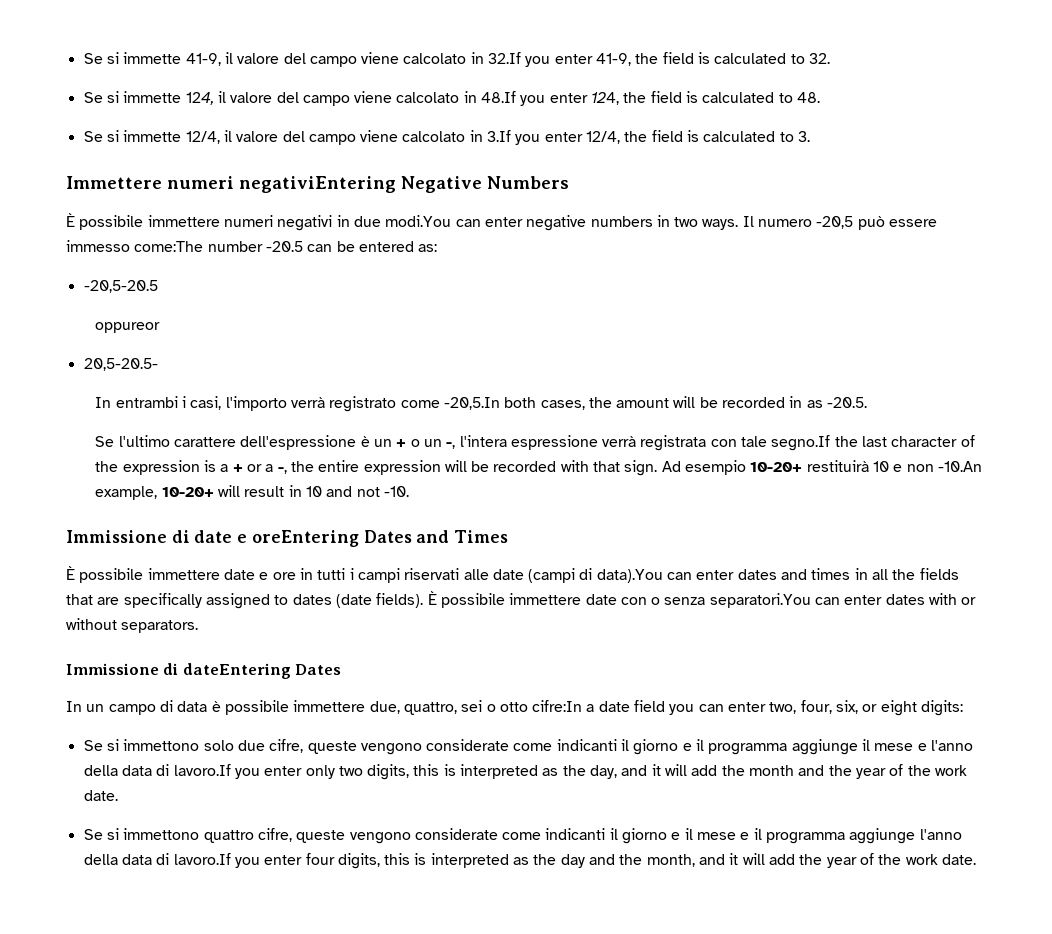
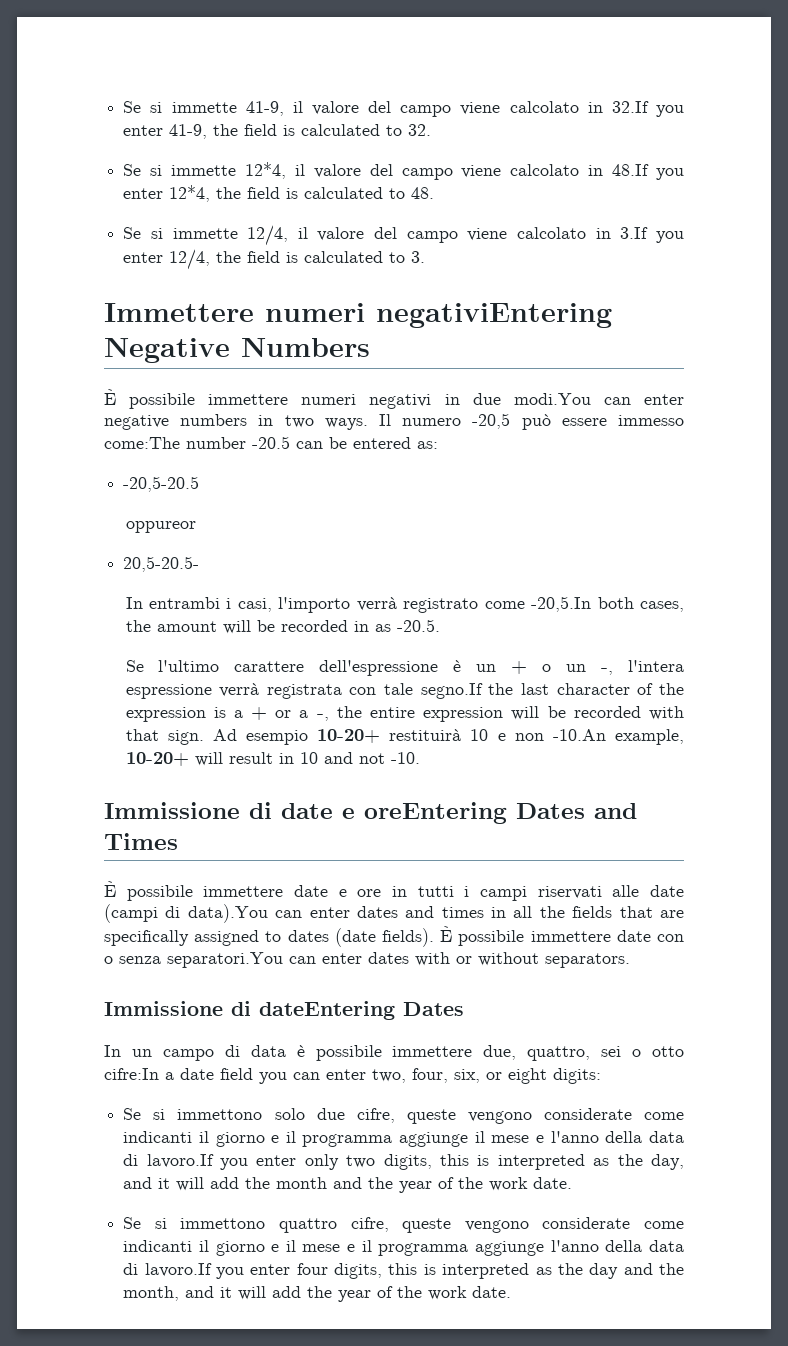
- Se si immette 124, il valore del campo viene calcolato in 48.If you enter 124, the field is calculated to 48.
+ Se si immette 12*4, il valore del campo viene calcolato in 48.If you enter 12*4, the field is calculated to 48.

